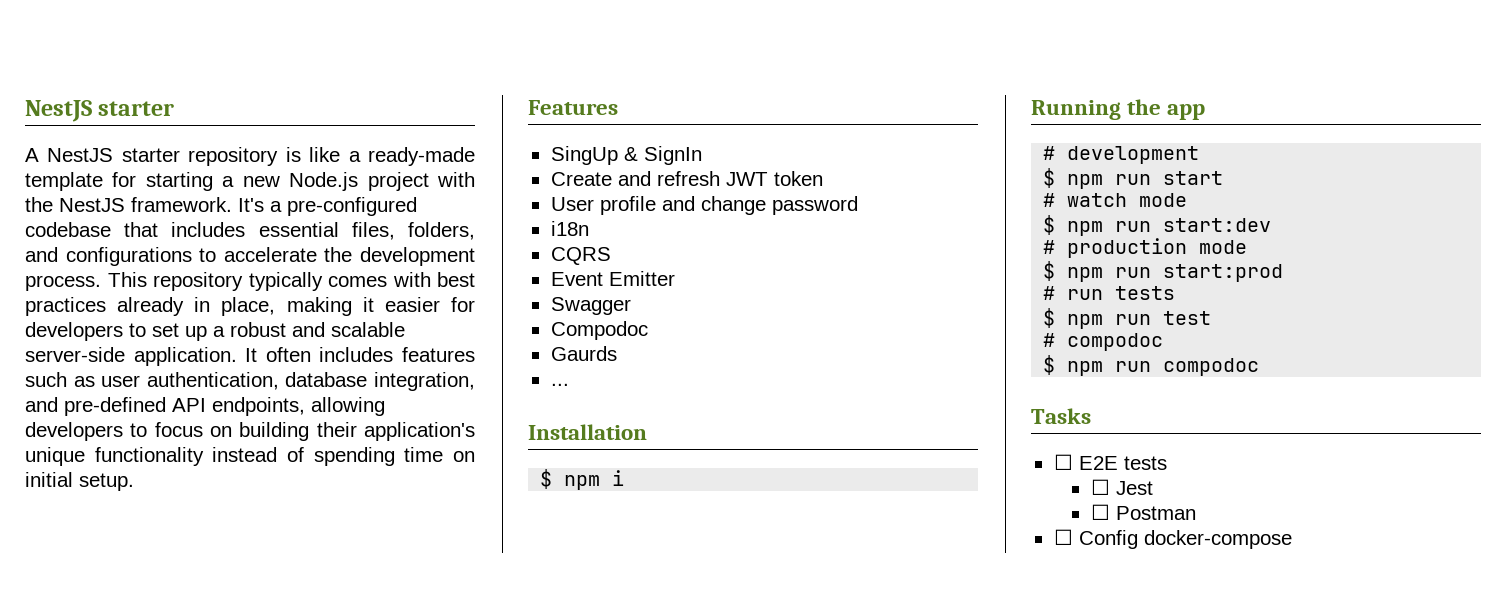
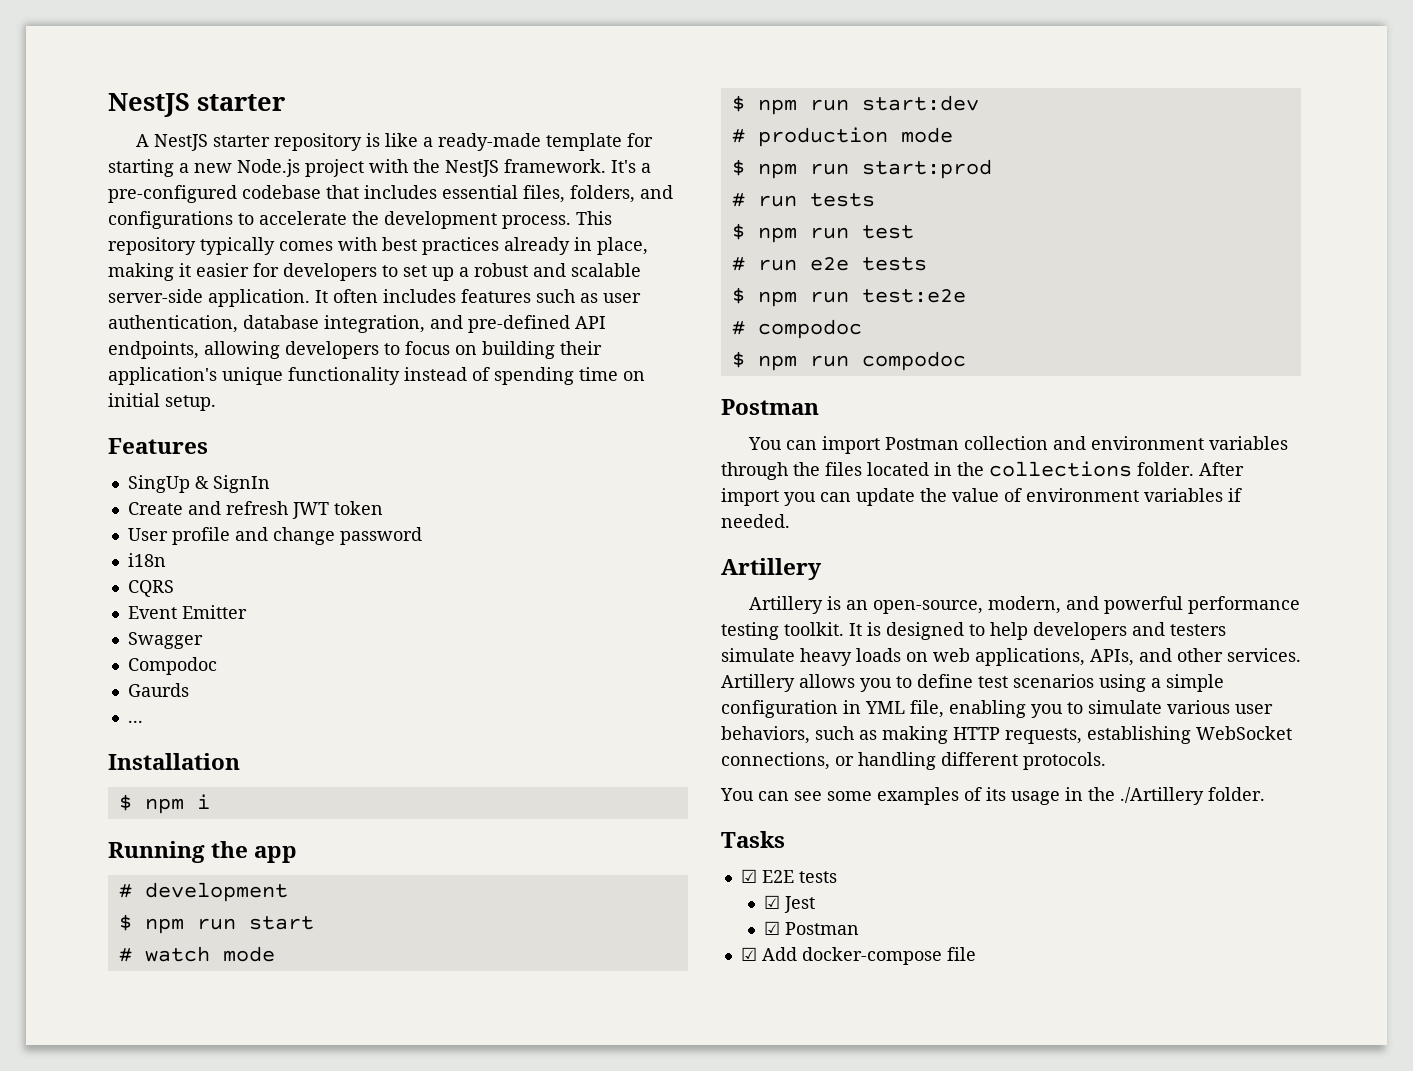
+ # run e2e tests
+ $ npm run test:e2e
  $ npm run compodoc
+ Postman
+ You can import Postman collection and environment variables through the files located in the collections folder. After import you can update the value of environment variables if needed.
+ Artillery
+ Artillery is an open-source, modern, and powerful performance testing toolkit. It is designed to help developers and testers simulate heavy loads on web applications, APIs, and other services. Artillery allows you to define test scenarios using a simple configuration in YML file, enabling you to simulate various user behaviors, such as making HTTP requests, establishing WebSocket connections, or handling different protocols.
+ You can see some examples of its usage in the ./Artillery folder.
- ☐ E2E tests
+ ☑ E2E tests
- ☐ Jest
+ ☑ Jest
- ☐ Postman
- ☐ Config docker-compose
+ ☑ Postman
+ ☑ Add docker-compose file

